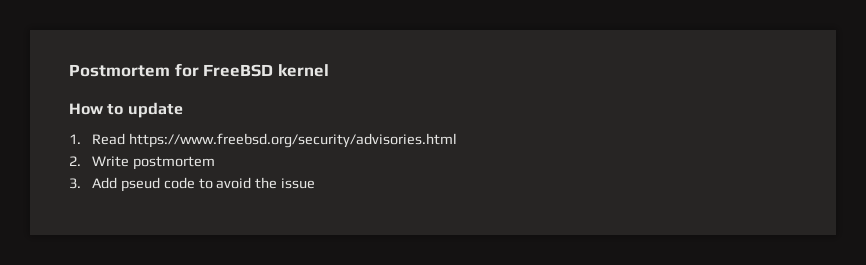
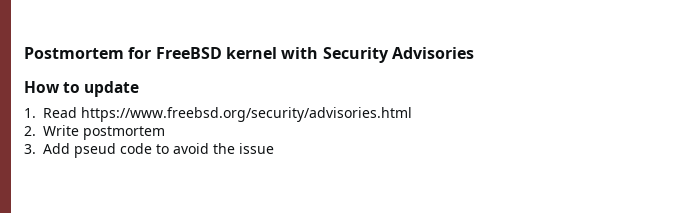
- Postmortem for FreeBSD kernel
+ Postmortem for FreeBSD kernel with Security Advisories

